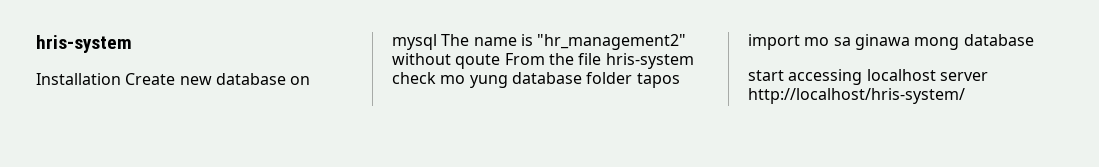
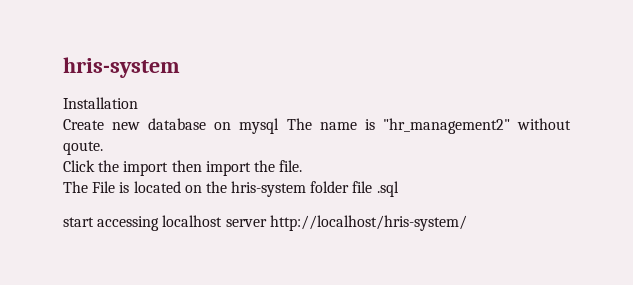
- Installation Create new database on mysql The name is "hr_management2" without qoute From the file hris-system check mo yung database folder tapos import mo sa ginawa mong database
+ Installation
+ Create new database on mysql The name is "hr_management2" without qoute.
+ Click the import then import the file.
+ The File is located on the hris-system folder file .sql

